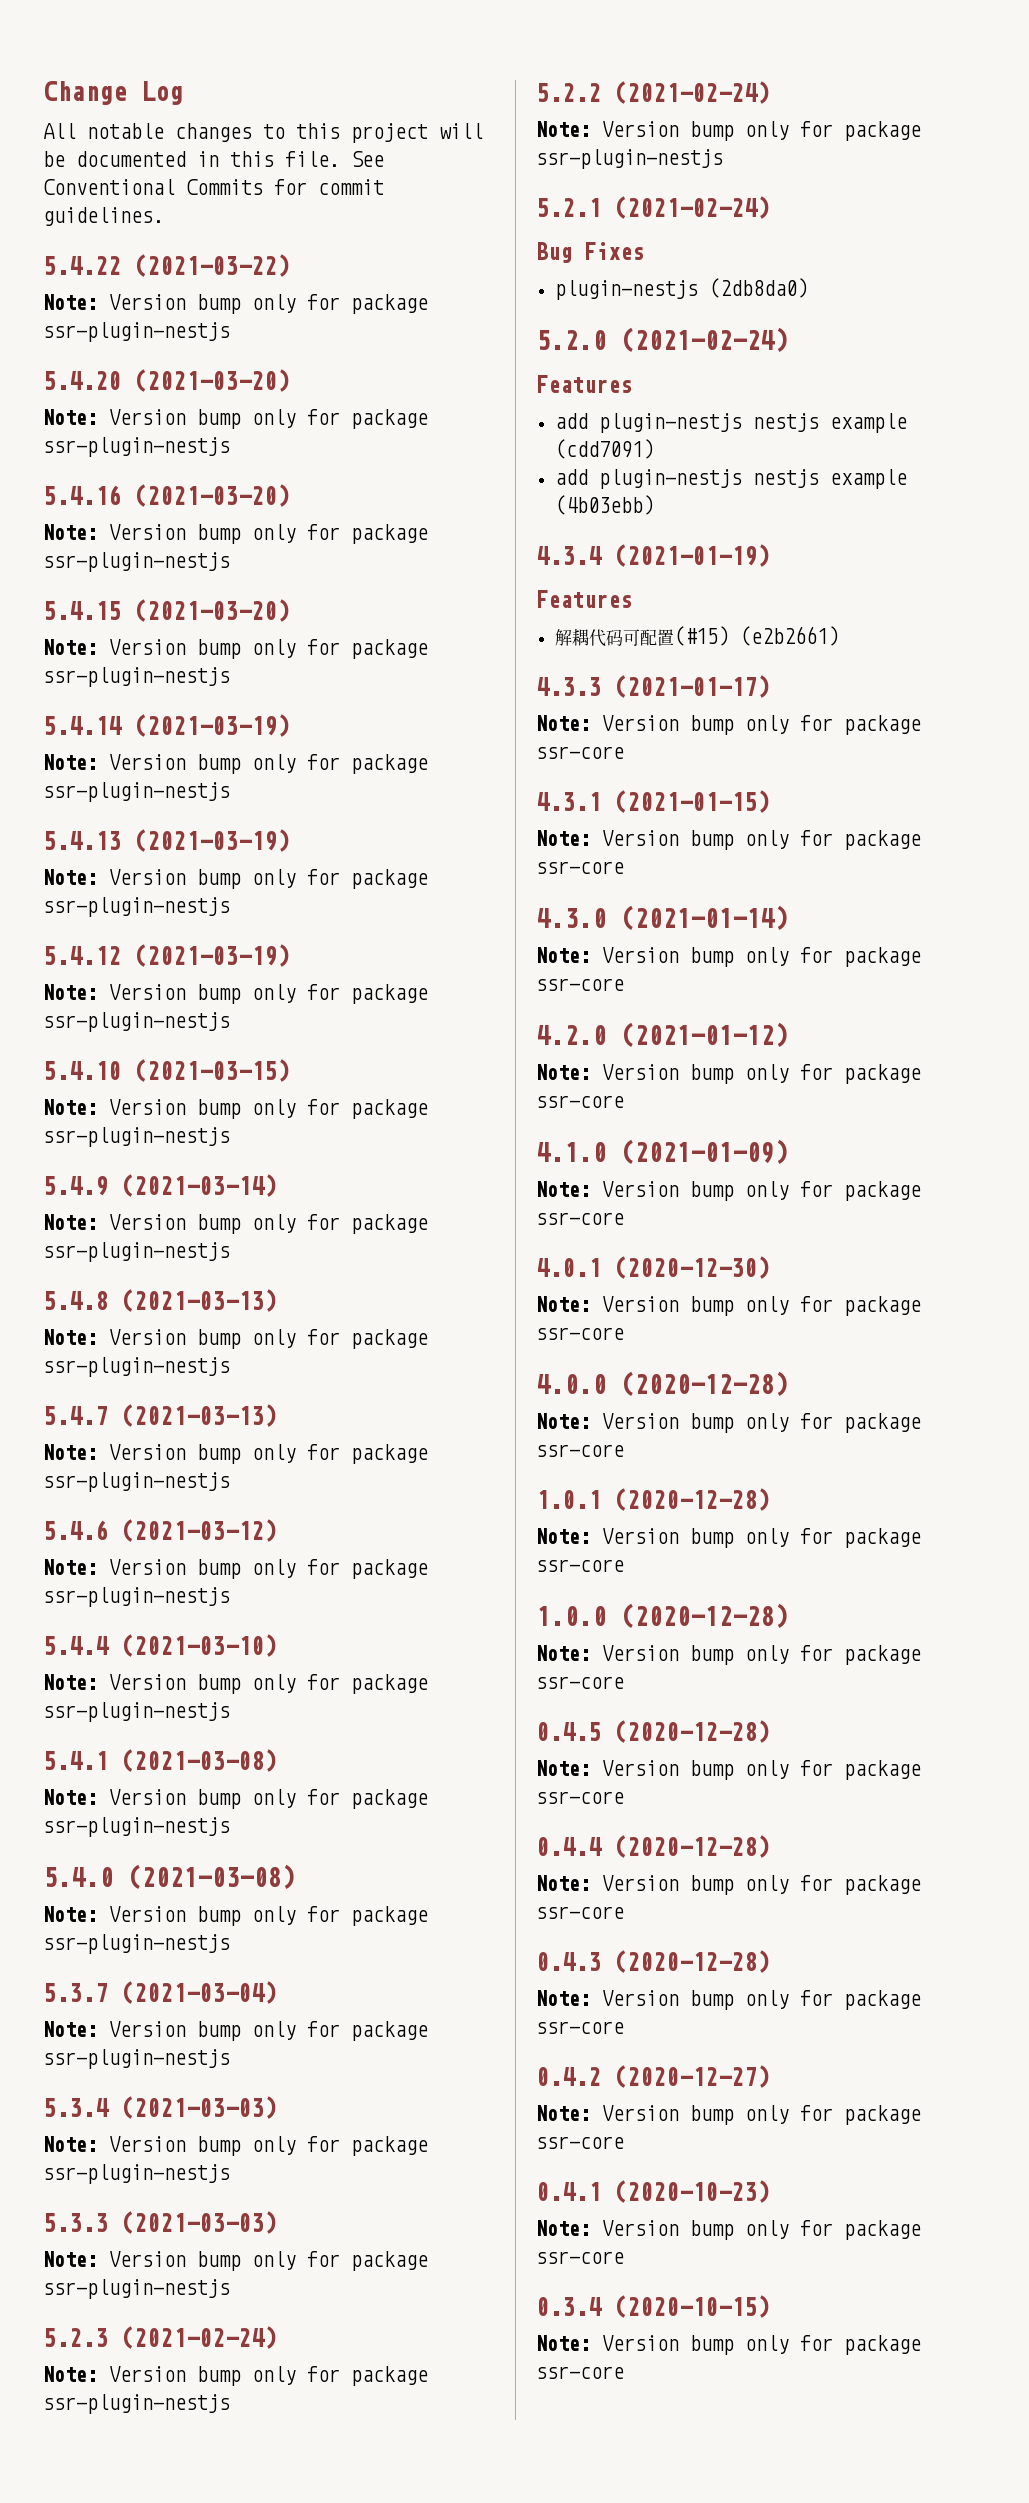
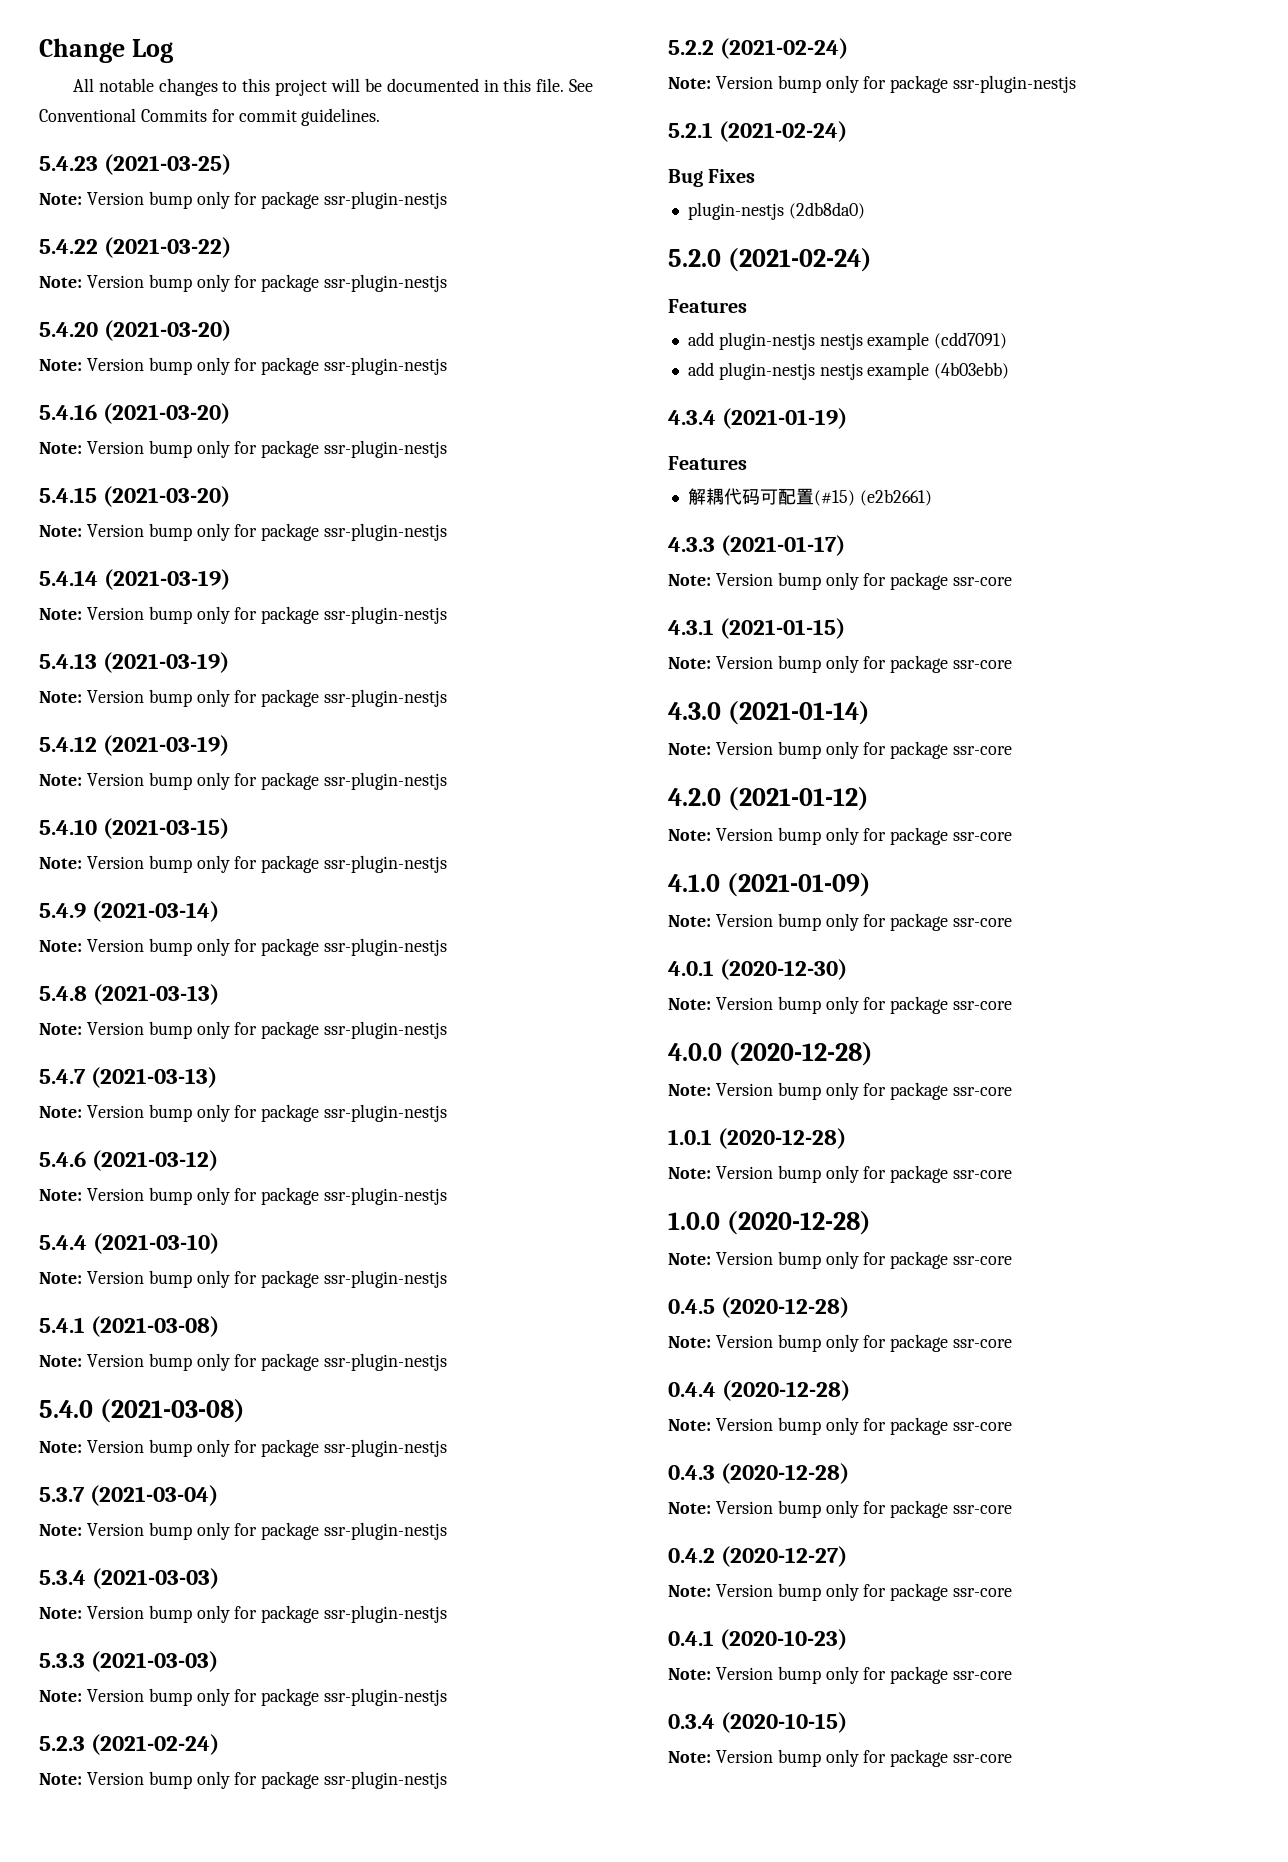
+ 5.4.23 (2021-03-25)
+ Note: Version bump only for package ssr-plugin-nestjs

